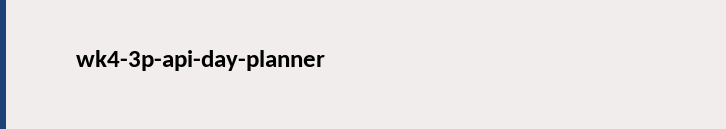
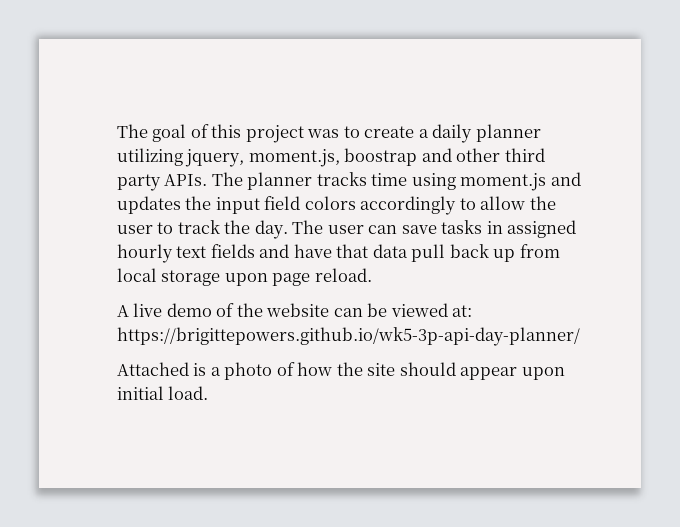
- wk4-3p-api-day-planner
+ The goal of this project was to create a daily planner utilizing jquery, moment.js, boostrap and other third party APIs. The planner tracks time using moment.js and updates the input field colors accordingly to allow the user to track the day. The user can save tasks in assigned hourly text fields and have that data pull back up from local storage upon page reload.
+ A live demo of the website can be viewed at: https://brigittepowers.github.io/wk5-3p-api-day-planner/
+ Attached is a photo of how the site should appear upon initial load.

